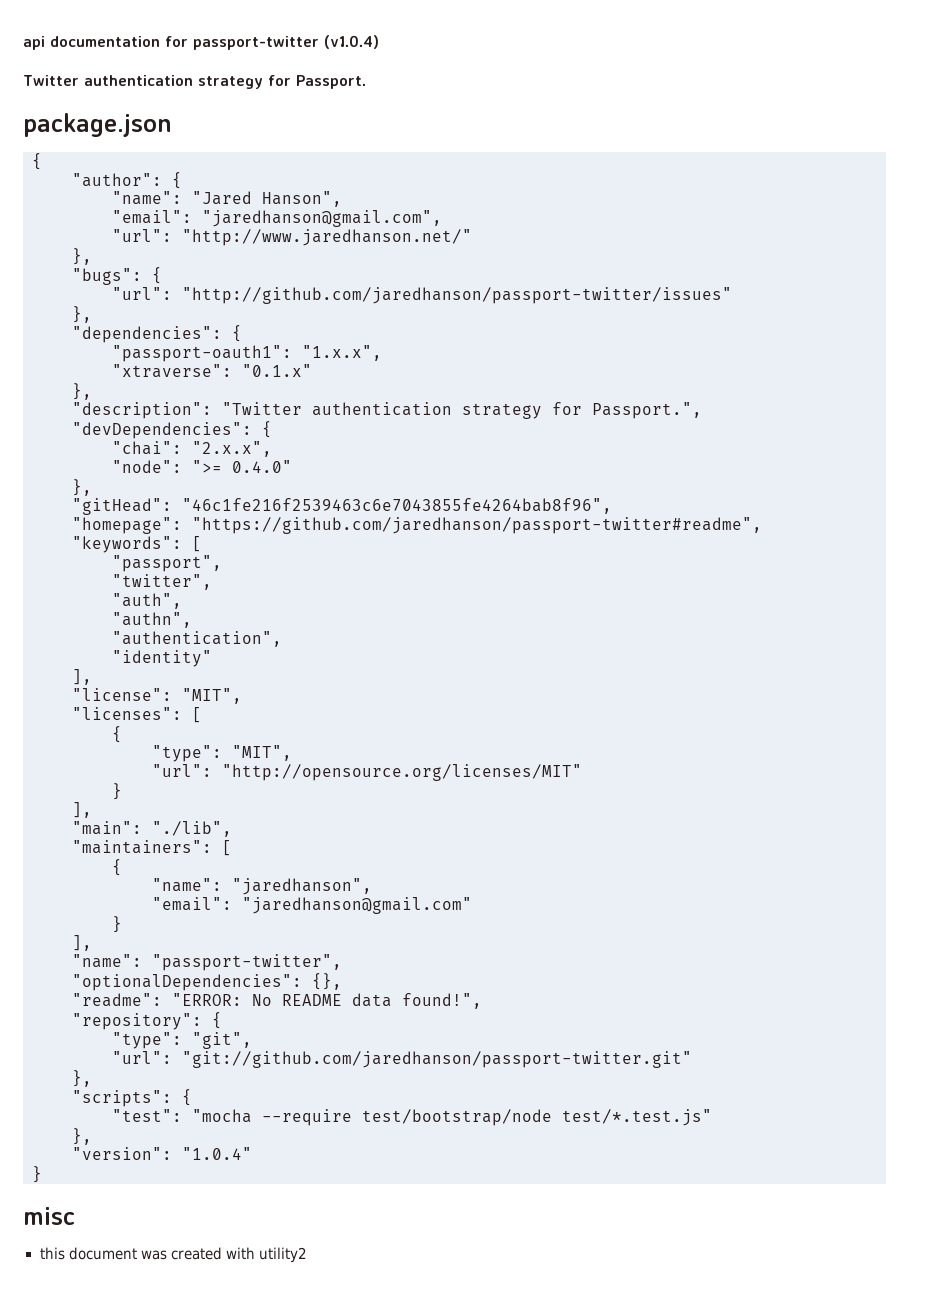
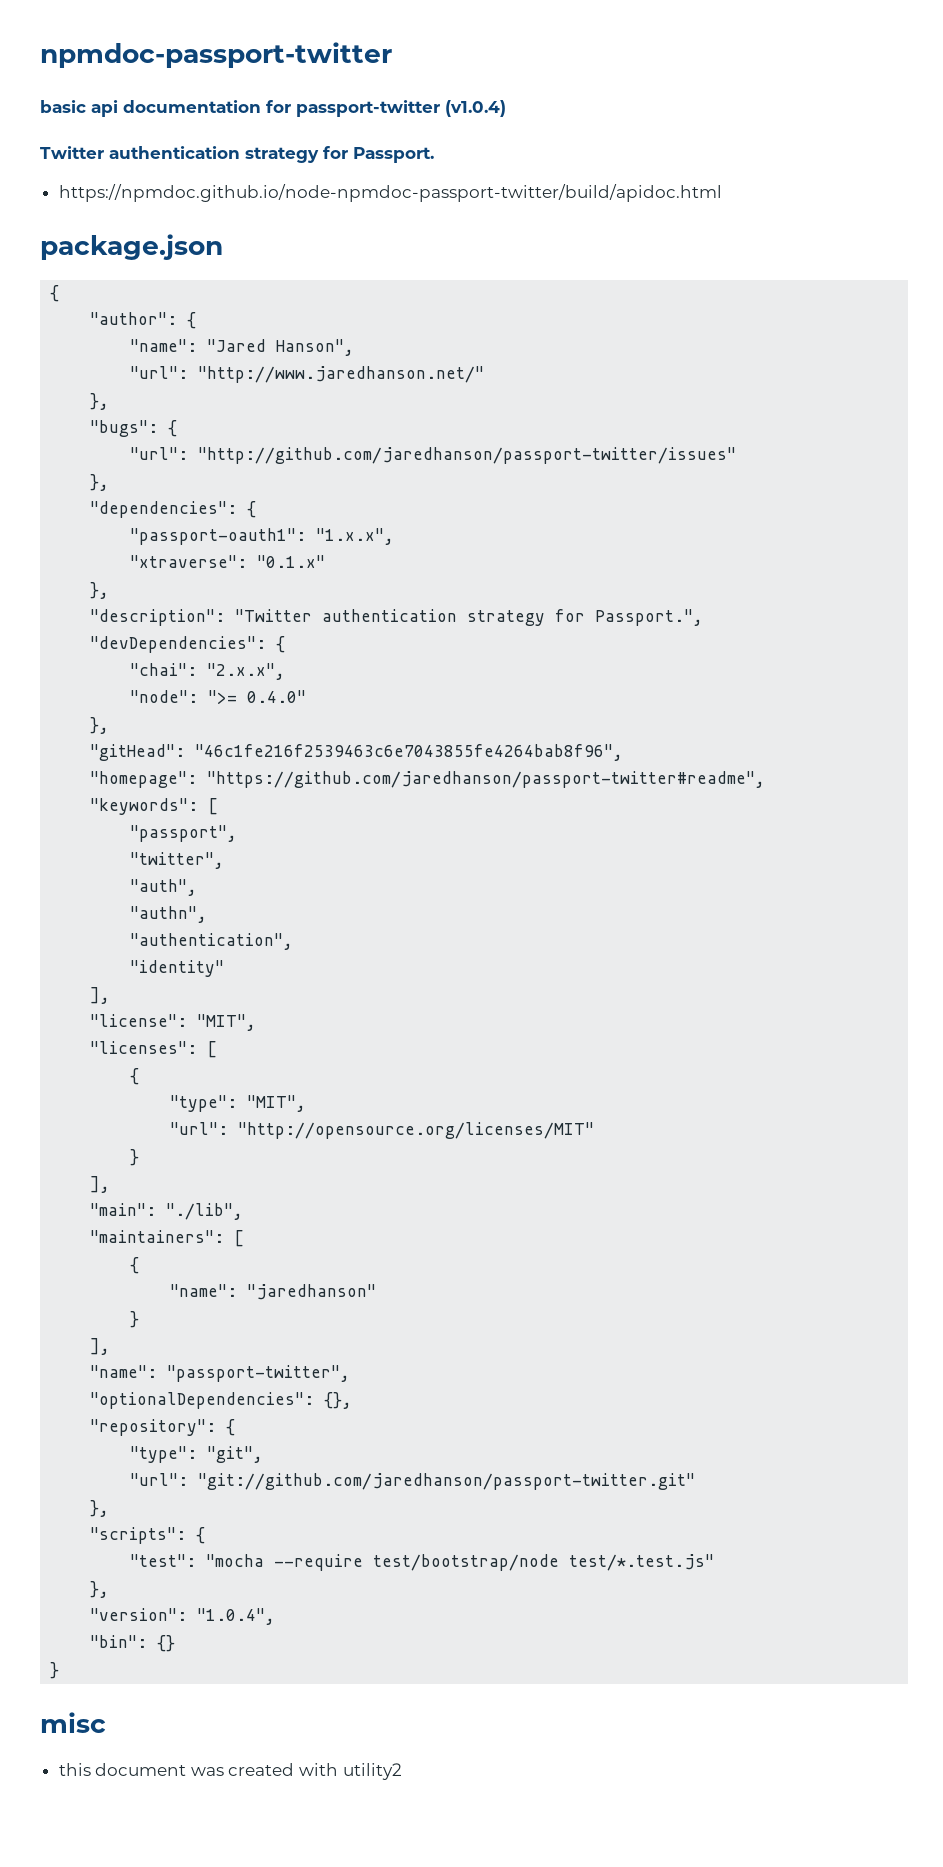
- api documentation for passport-twitter (v1.0.4)
+ npmdoc-passport-twitter
+ basic api documentation for passport-twitter (v1.0.4)
+ https://npmdoc.github.io/node-npmdoc-passport-twitter/build/apidoc.html
- "email": "jaredhanson@gmail.com",
- "name": "jaredhanson",
- "email": "jaredhanson@gmail.com"
+ "name": "jaredhanson"
- "readme": "ERROR: No README data found!",
- "version": "1.0.4"
+ "version": "1.0.4",
+ "bin": {}

